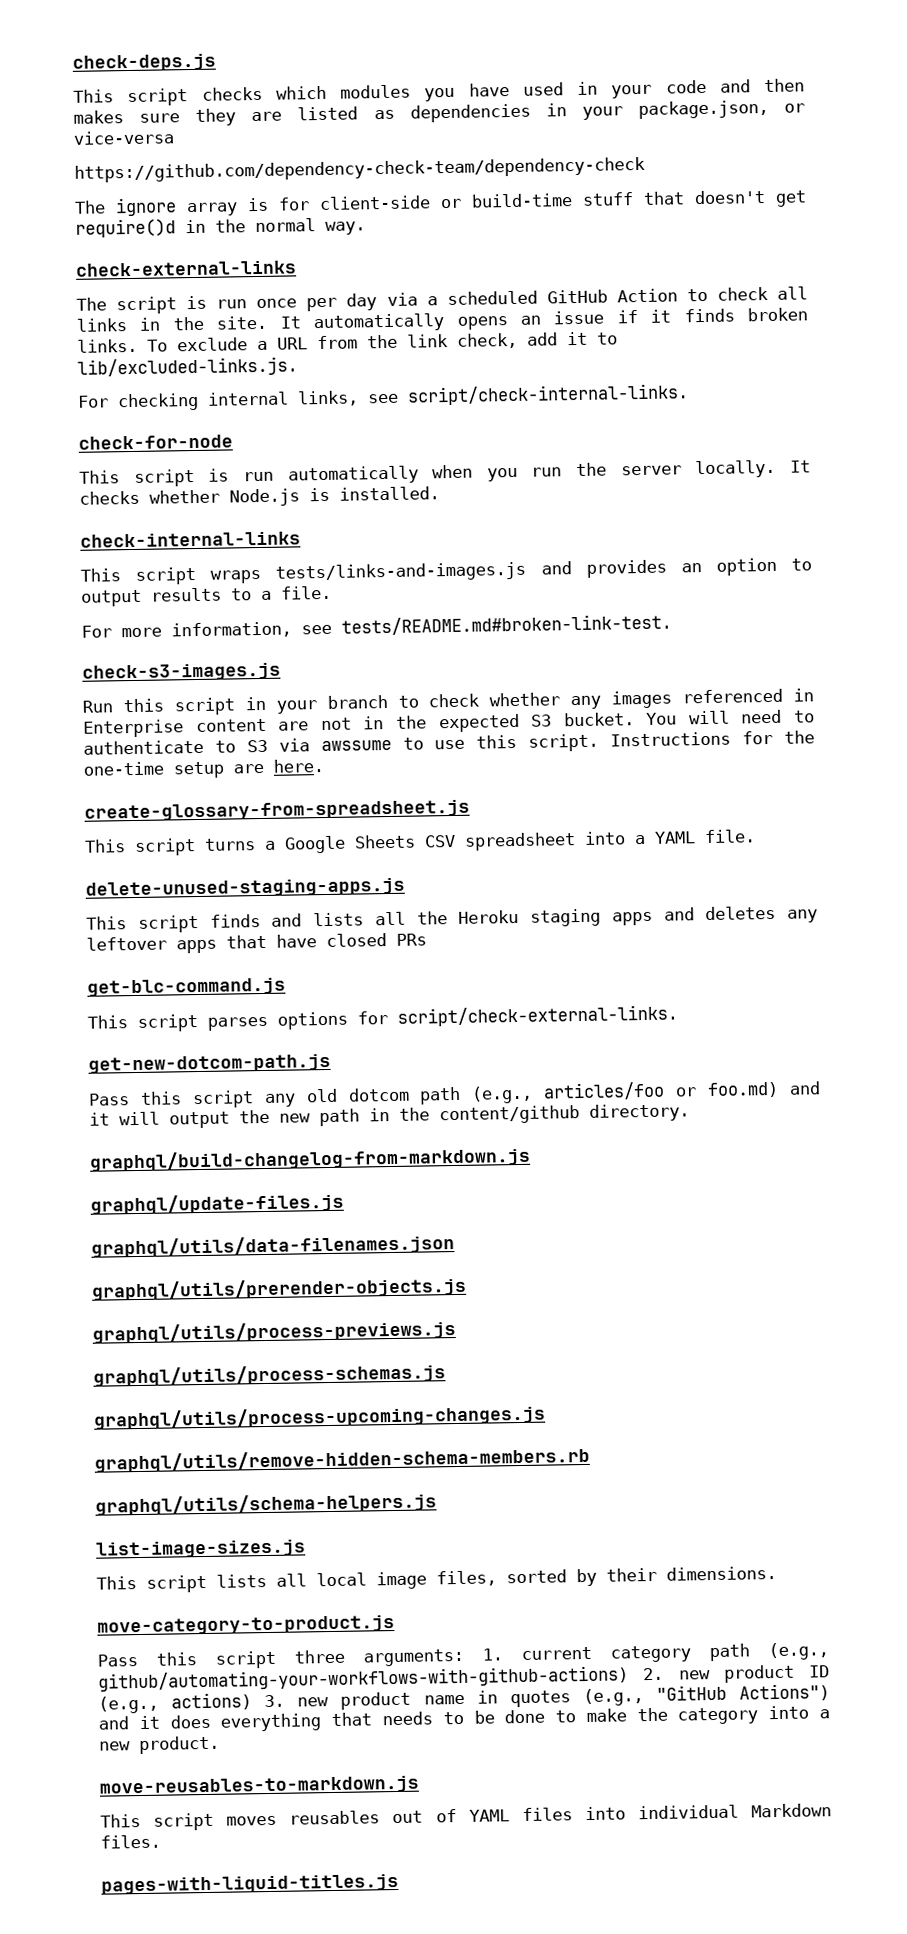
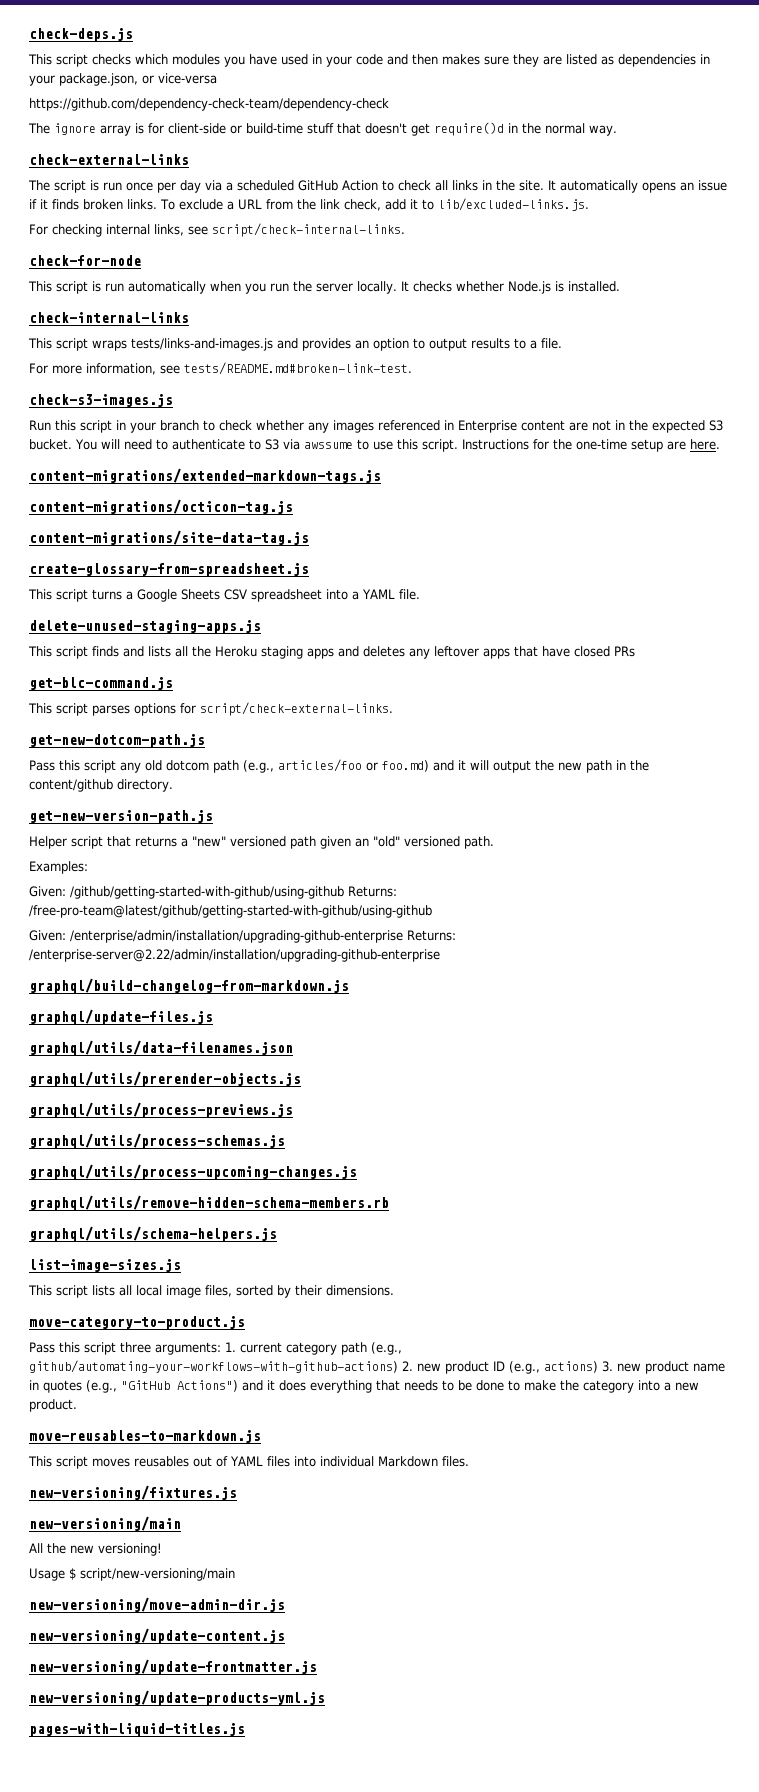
+ content-migrations/extended-markdown-tags.js
+ content-migrations/octicon-tag.js
+ content-migrations/site-data-tag.js
+ get-new-version-path.js
+ Helper script that returns a "new" versioned path given an "old" versioned path.
+ Examples:
+ Given: /github/getting-started-with-github/using-github Returns: /free-pro-team@latest/github/getting-started-with-github/using-github
+ Given: /enterprise/admin/installation/upgrading-github-enterprise Returns: /enterprise-server@2.22/admin/installation/upgrading-github-enterprise
+ new-versioning/fixtures.js
+ new-versioning/main
+ All the new versioning!
+ Usage $ script/new-versioning/main
+ new-versioning/move-admin-dir.js
+ new-versioning/update-content.js
+ new-versioning/update-frontmatter.js
+ new-versioning/update-products-yml.js

